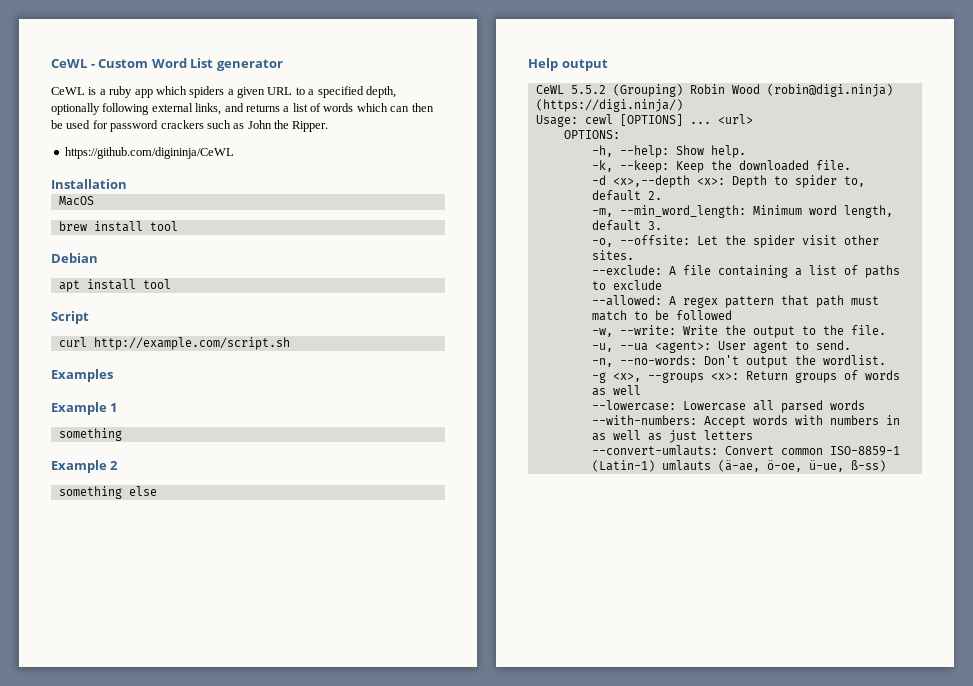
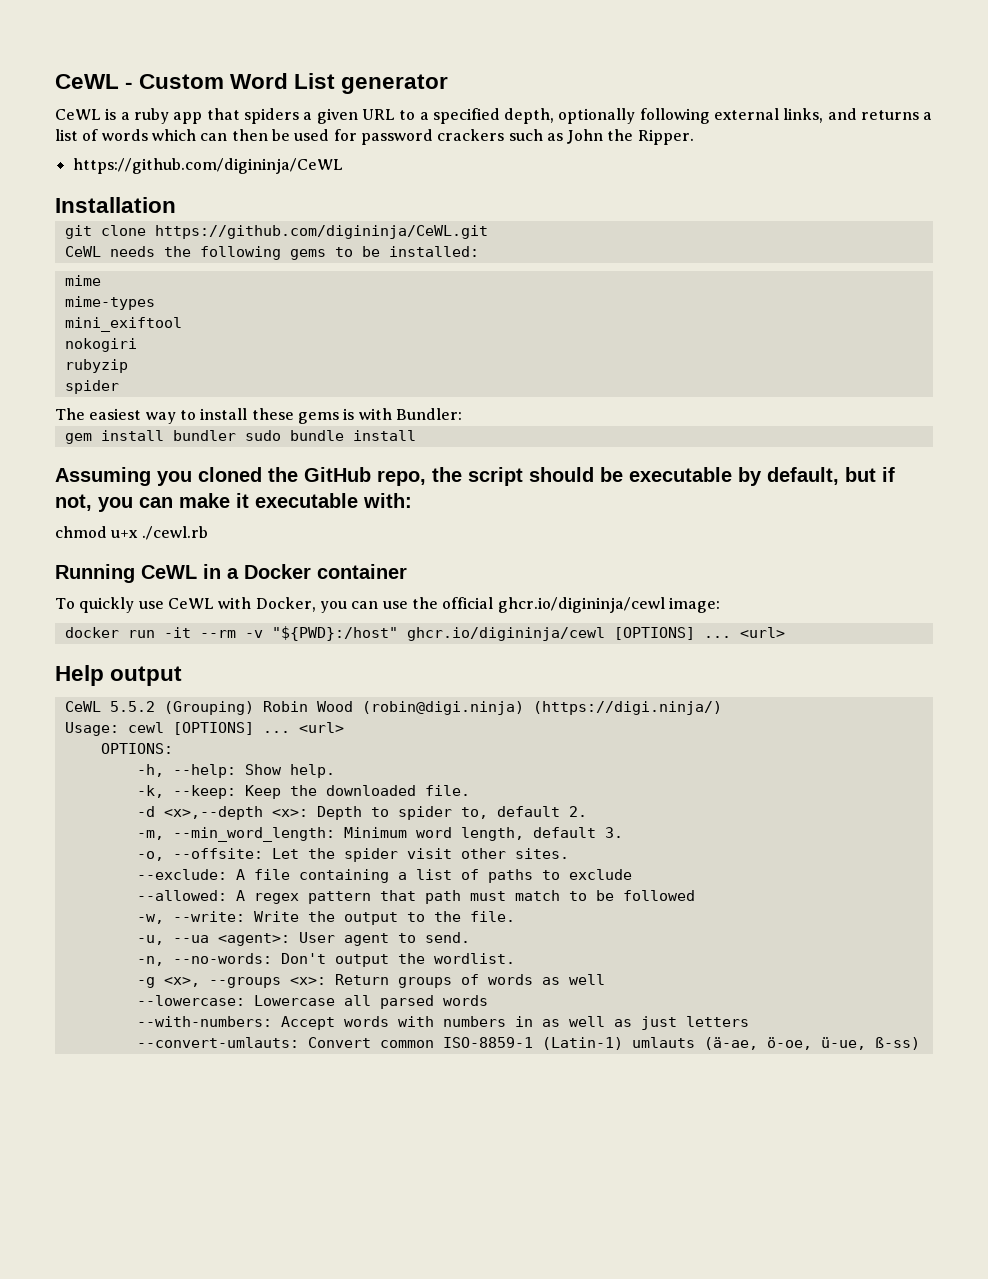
- CeWL is a ruby app which spiders a given URL to a specified depth, optionally following external links, and returns a list of words which can then be used for password crackers such as John the Ripper.
+ CeWL is a ruby app that spiders a given URL to a specified depth, optionally following external links, and returns a list of words which can then be used for password crackers such as John the Ripper.
- MacOS
- brew install tool
- Debian
- apt install tool
- Script
- curl http://example.com/script.sh
- Examples
- Example 1
- something
- Example 2
- something else
+ git clone https://github.com/digininja/CeWL.git
+ CeWL needs the following gems to be installed:
+ mime
+ mime-types
+ mini_exiftool
+ nokogiri
+ rubyzip
+ spider
+ The easiest way to install these gems is with Bundler:
+ gem install bundler sudo bundle install
+ Assuming you cloned the GitHub repo, the script should be executable by default, but if not, you can make it executable with:
+ chmod u+x ./cewl.rb
+ Running CeWL in a Docker container
+ To quickly use CeWL with Docker, you can use the official ghcr.io/digininja/cewl image:
+ docker run -it --rm -v "${PWD}:/host" ghcr.io/digininja/cewl [OPTIONS] ... <url>

